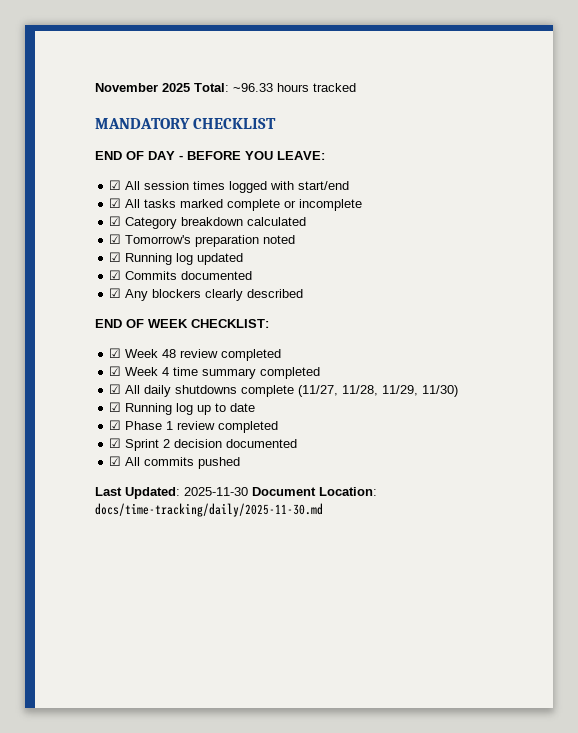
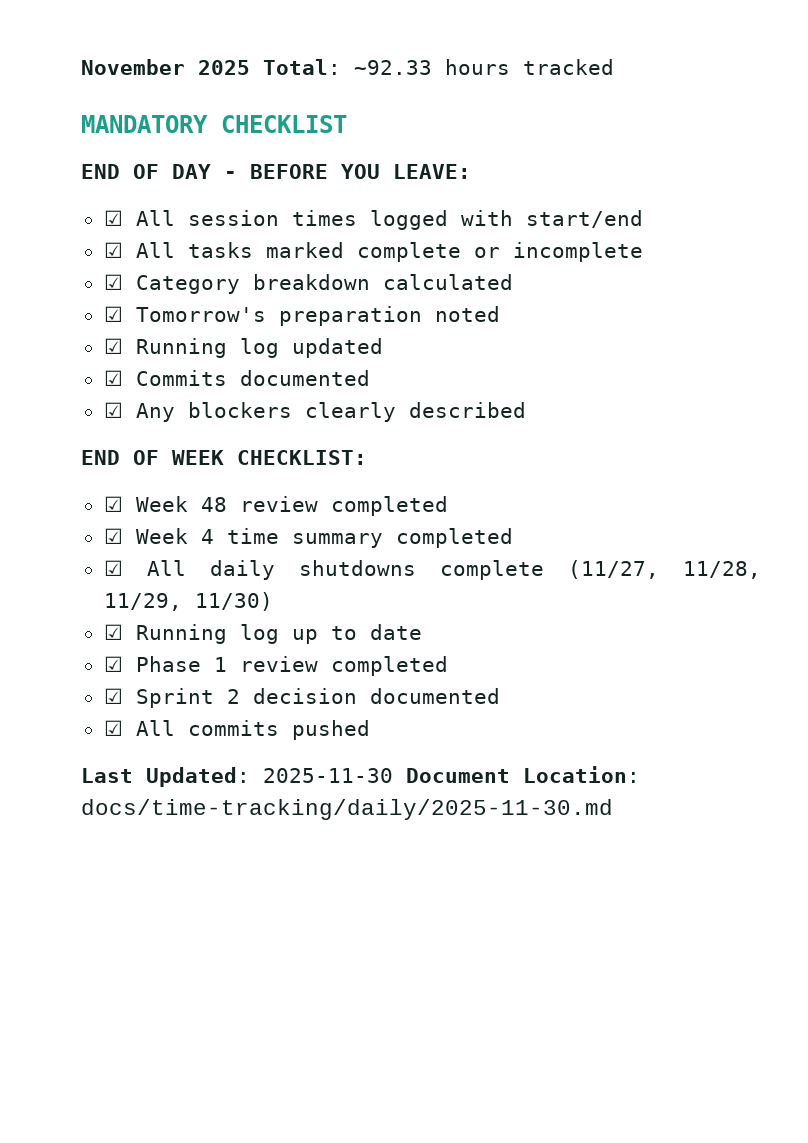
- November 2025 Total: ~96.33 hours tracked
+ November 2025 Total: ~92.33 hours tracked

